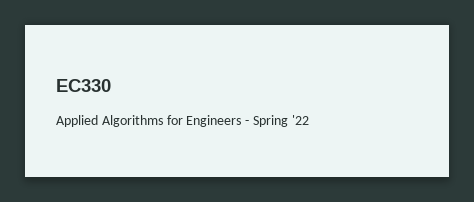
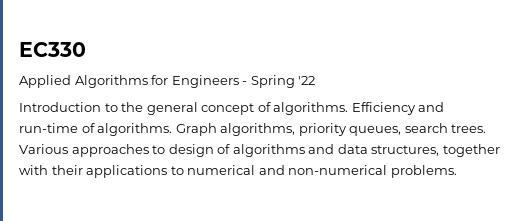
+ Introduction to the general concept of algorithms. Efficiency and run-time of algorithms. Graph algorithms, priority queues, search trees. Various approaches to design of algorithms and data structures, together with their applications to numerical and non-numerical problems.

